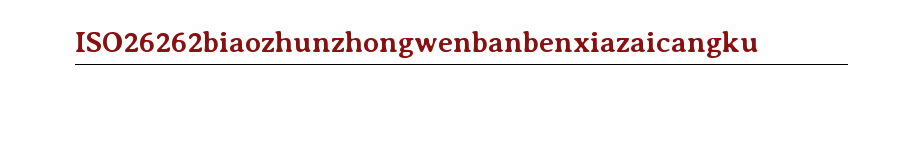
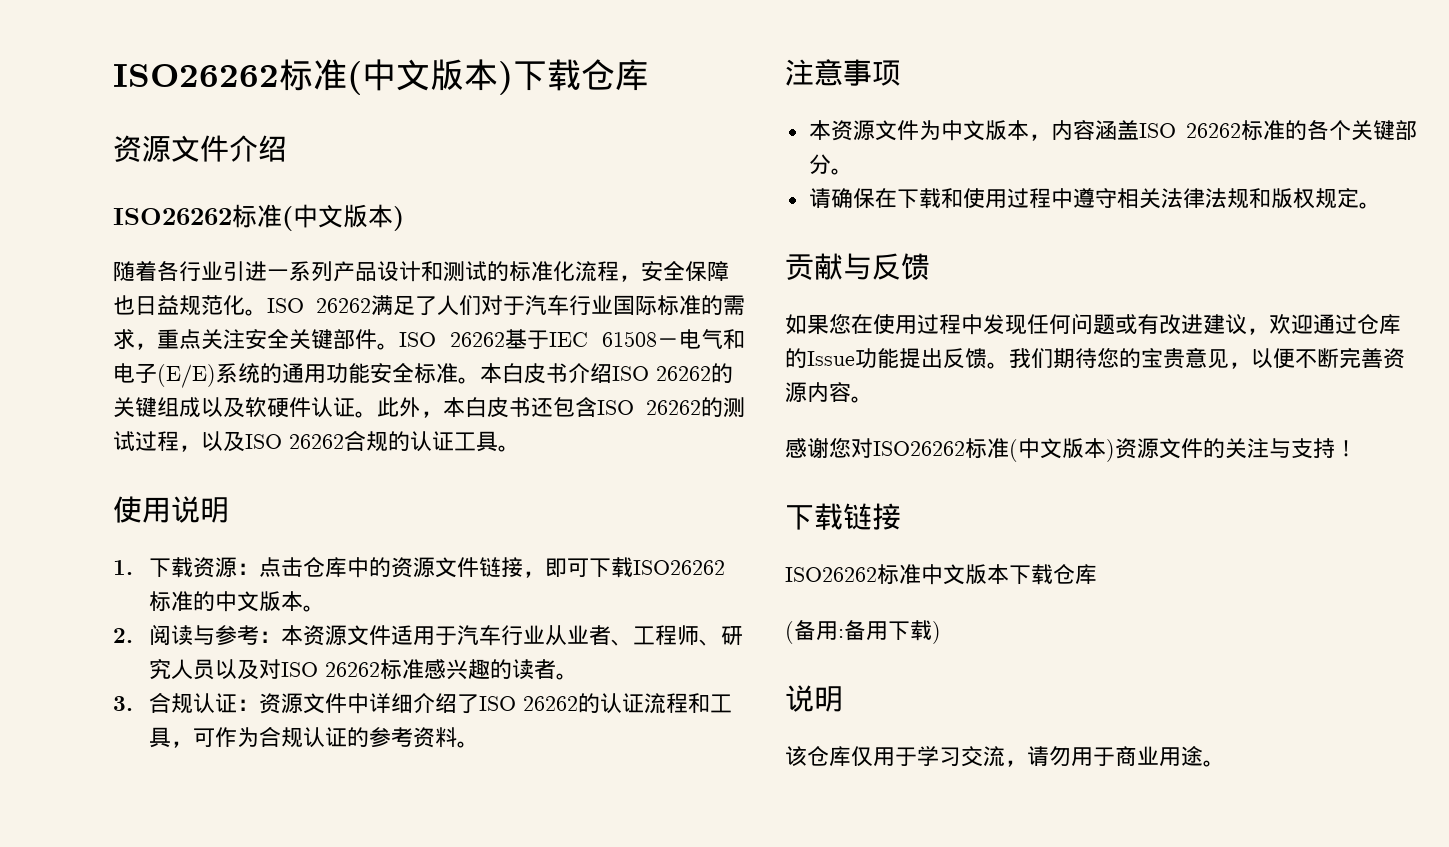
- ISO26262biaozhunzhongwenbanbenxiazaicangku
+ ISO26262标准(中文版本)下载仓库
+ 资源文件介绍
+ ISO26262标准(中文版本)
+ 随着各行业引进一系列产品设计和测试的标准化流程，安全保障也日益规范化。ISO 26262满足了人们对于汽车行业国际标准的需求，重点关注安全关键部件。ISO 26262基于IEC 61508－电气和电子(E/E)系统的通用功能安全标准。本白皮书介绍ISO 26262的关键组成以及软硬件认证。此外，本白皮书还包含ISO 26262的测试过程，以及ISO 26262合规的认证工具。
+ 使用说明
+ 1.下载资源：点击仓库中的资源文件链接，即可下载ISO26262标准的中文版本。
+ 2.阅读与参考：本资源文件适用于汽车行业从业者、工程师、研究人员以及对ISO 26262标准感兴趣的读者。
+ 3.合规认证：资源文件中详细介绍了ISO 26262的认证流程和工具，可作为合规认证的参考资料。
+ 注意事项
+ 本资源文件为中文版本，内容涵盖ISO 26262标准的各个关键部分。
+ 请确保在下载和使用过程中遵守相关法律法规和版权规定。
+ 贡献与反馈
+ 如果您在使用过程中发现任何问题或有改进建议，欢迎通过仓库的Issue功能提出反馈。我们期待您的宝贵意见，以便不断完善资源内容。
+ 感谢您对ISO26262标准(中文版本)资源文件的关注与支持！
+ 下载链接
+ ISO26262标准中文版本下载仓库
+ (备用:备用下载)
+ 说明
+ 该仓库仅用于学习交流，请勿用于商业用途。

